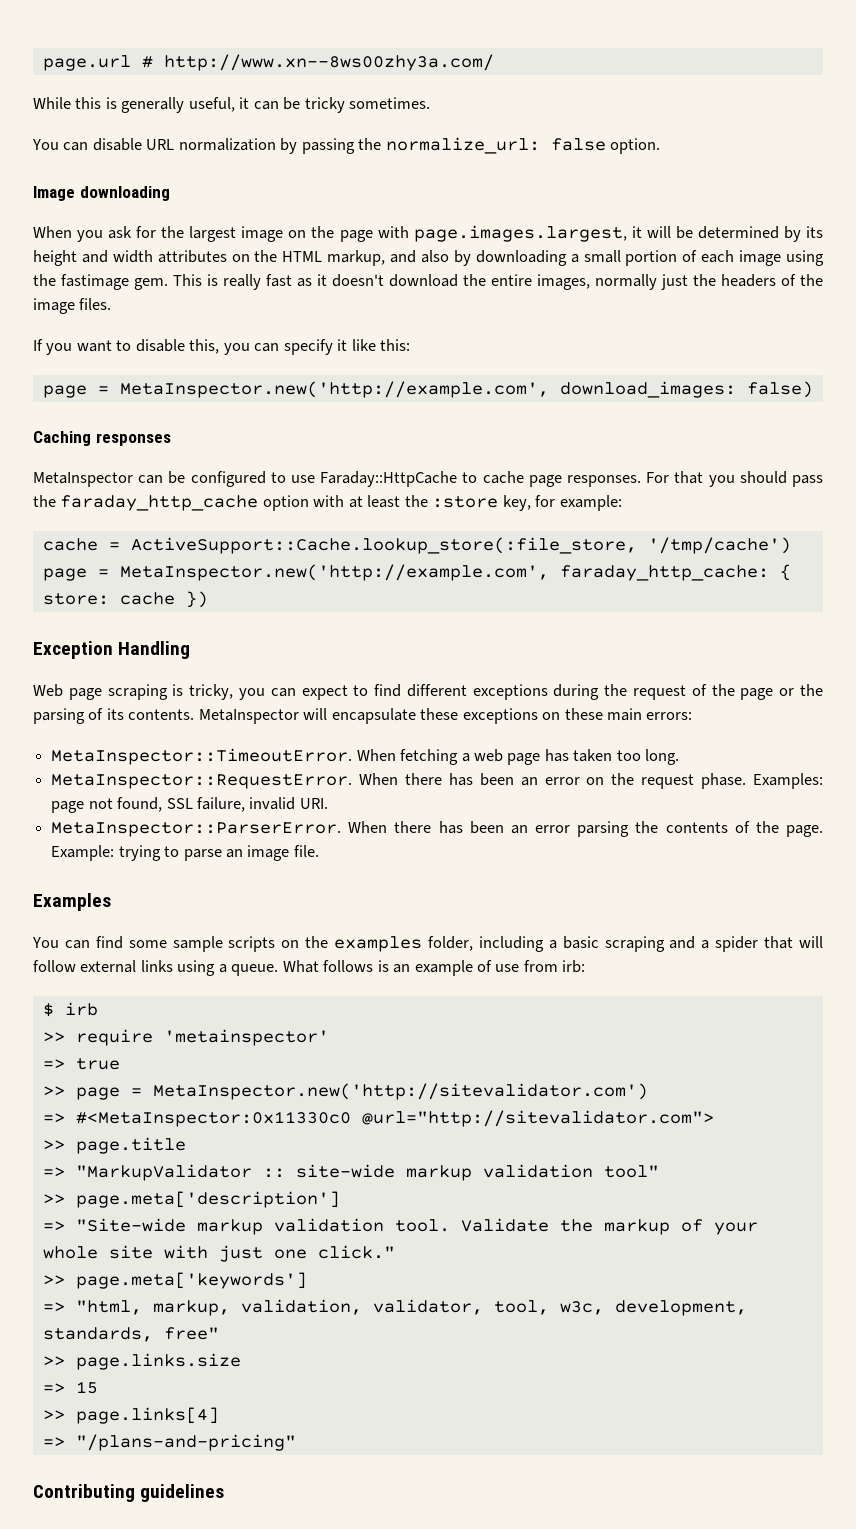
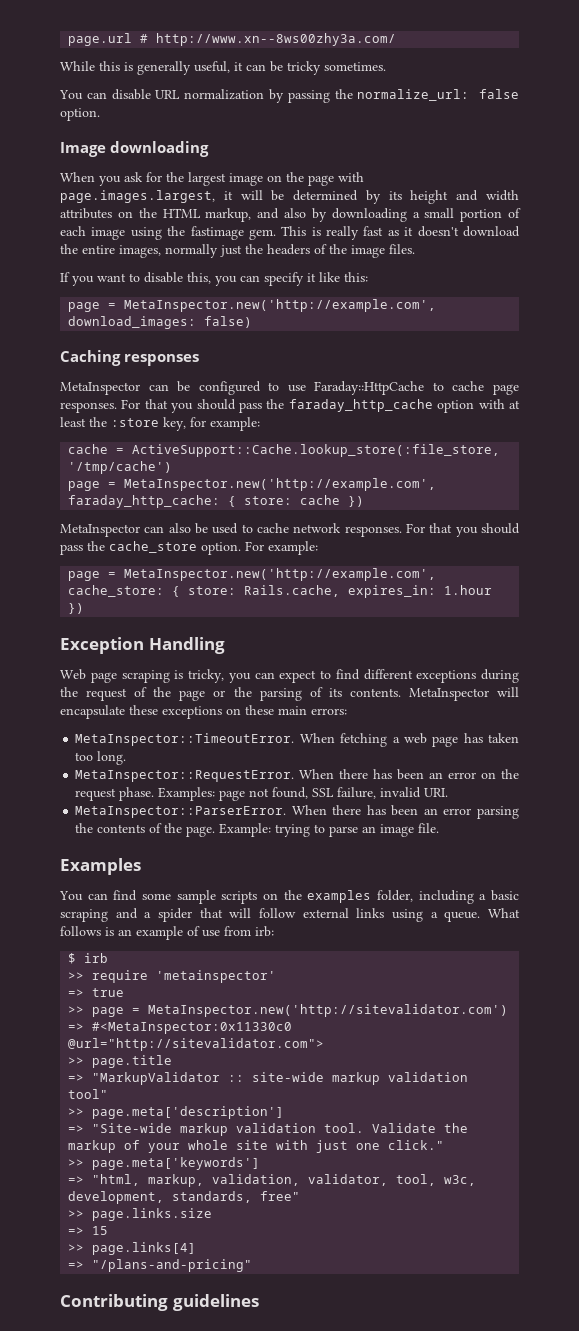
+ MetaInspector can also be used to cache network responses. For that you should pass the cache_store option. For example:
+ page = MetaInspector.new('http://example.com', cache_store: { store: Rails.cache, expires_in: 1.hour })

